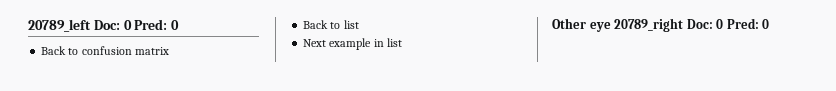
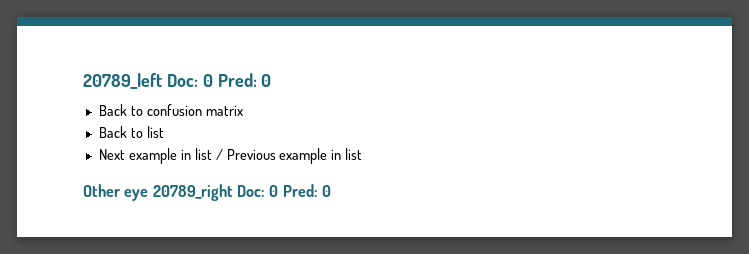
- Next example in list
+ Next example in list / Previous example in list

